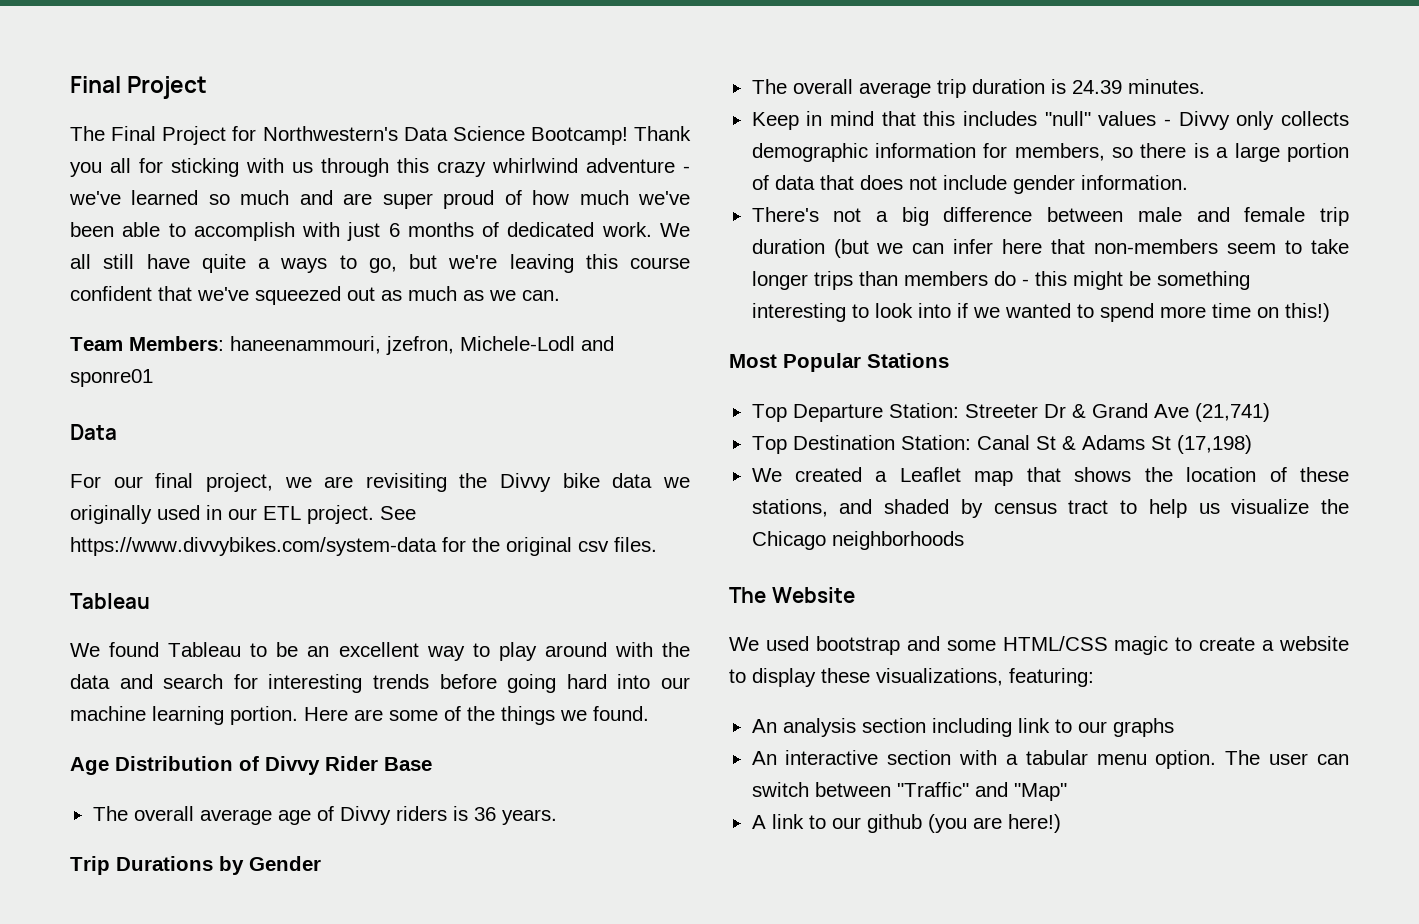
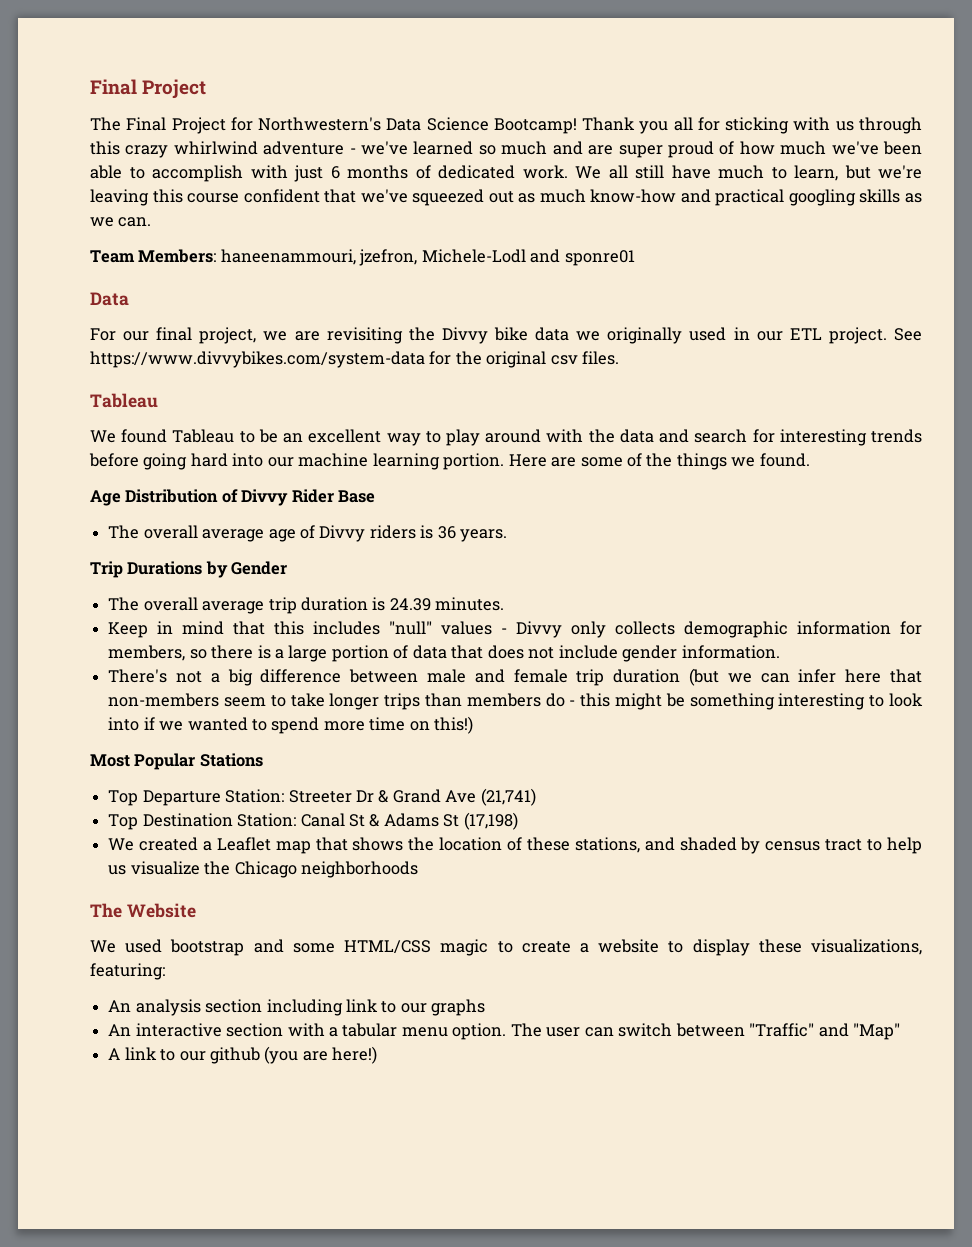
- We all still have quite a ways to go, but we're leaving this course confident that we've squeezed out as much as we can.
+ We all still have much to learn, but we're leaving this course confident that we've squeezed out as much know-how and practical googling skills as we can.

